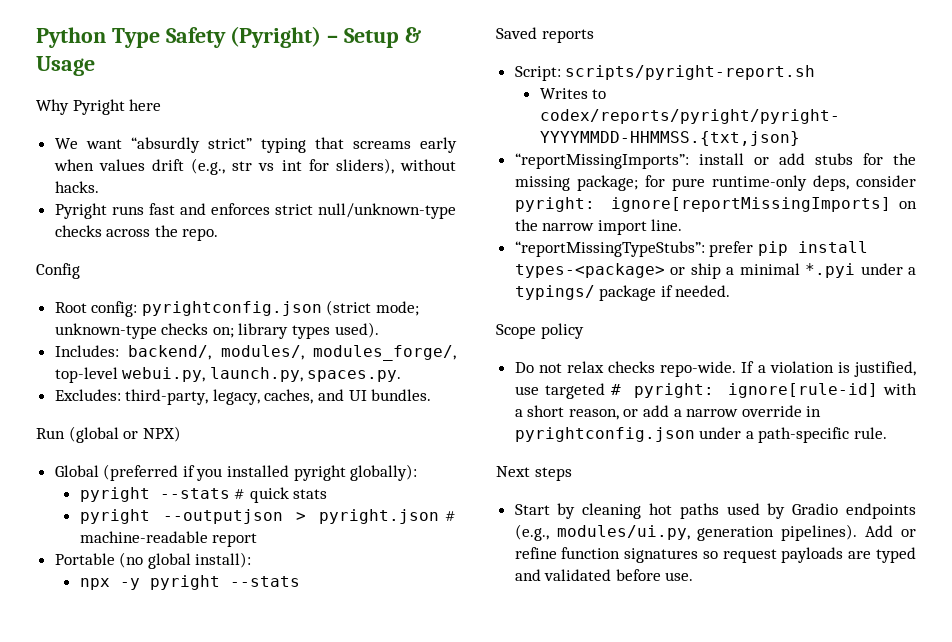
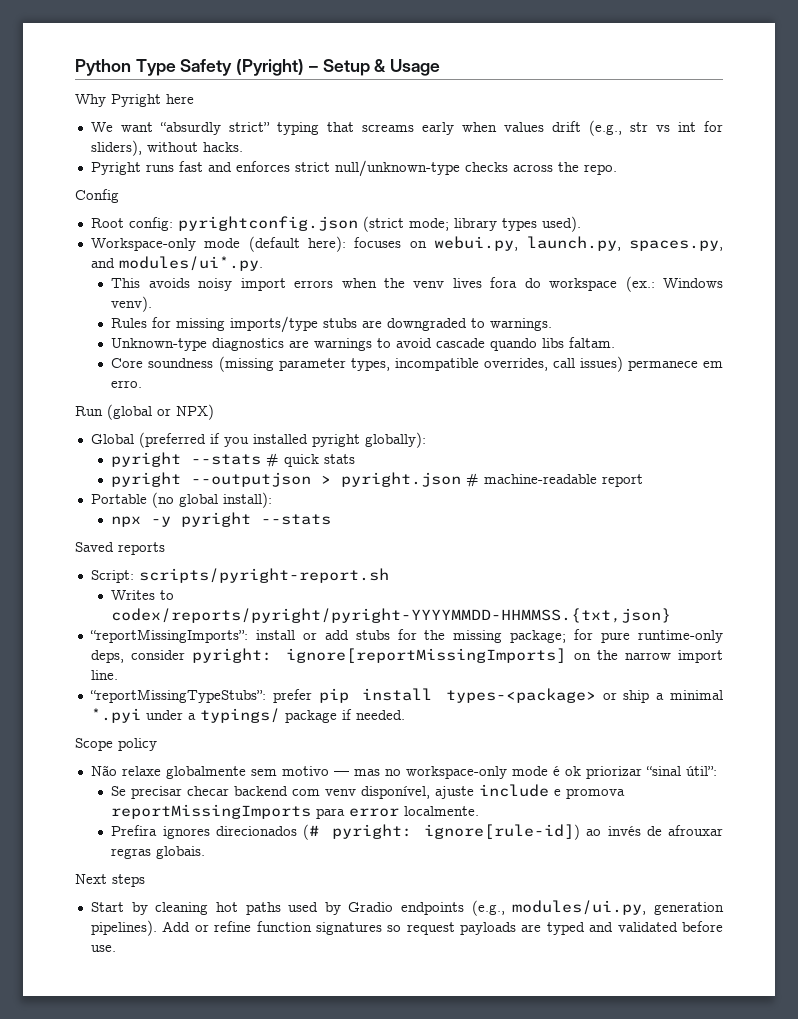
- Root config: pyrightconfig.json (strict mode; unknown-type checks on; library types used).
+ Root config: pyrightconfig.json (strict mode; library types used).
- Includes: backend/, modules/, modules_forge/, top-level webui.py, launch.py, spaces.py.
- Excludes: third-party, legacy, caches, and UI bundles.
+ Workspace‑only mode (default here): focuses on webui.py, launch.py, spaces.py, and modules/ui*.py.
+ This avoids noisy import errors when the venv lives fora do workspace (ex.: Windows venv).
+ Rules for missing imports/type stubs are downgraded to warnings.
+ Unknown‑type diagnostics are warnings to avoid cascade quando libs faltam.
+ Core soundness (missing parameter types, incompatible overrides, call issues) permanece em erro.
- Do not relax checks repo-wide. If a violation is justified, use targeted # pyright: ignore[rule-id] with a short reason, or add a narrow override in pyrightconfig.json under a path-specific rule.
+ Não relaxe globalmente sem motivo — mas no workspace‑only mode é ok priorizar “sinal útil”:
+ Se precisar checar backend com venv disponível, ajuste include e promova reportMissingImports para error localmente.
+ Prefira ignores direcionados (# pyright: ignore[rule-id]) ao invés de afrouxar regras globais.

